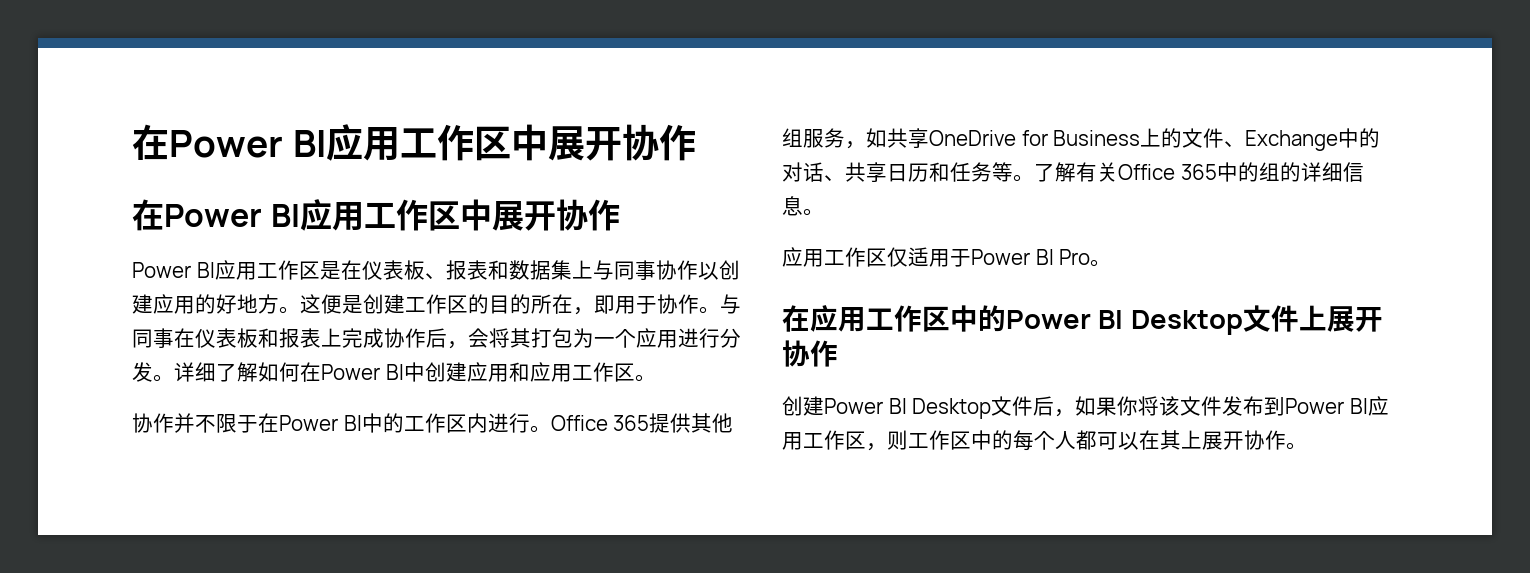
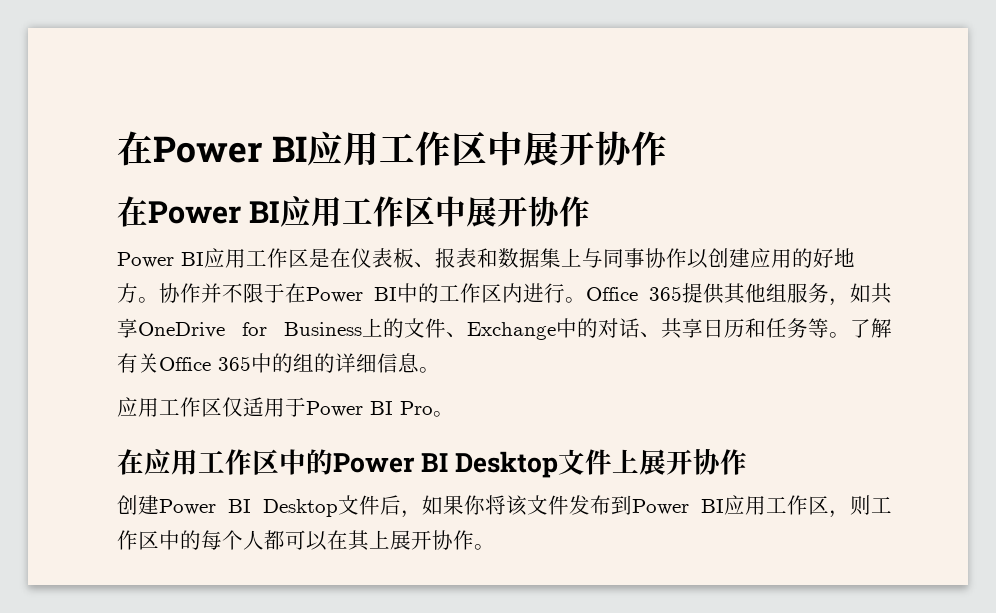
- Power BI应用工作区是在仪表板、报表和数据集上与同事协作以创建应用的好地方。这便是创建工作区的目的所在，即用于协作。与同事在仪表板和报表上完成协作后，会将其打包为一个应用进行分发。详细了解如何在Power BI中创建应用和应用工作区。
- 协作并不限于在Power BI中的工作区内进行。
+ Power BI应用工作区是在仪表板、报表和数据集上与同事协作以创建应用的好地方。协作并不限于在Power BI中的工作区内进行。

